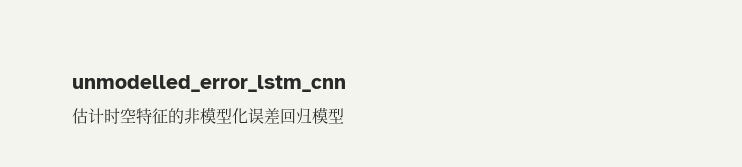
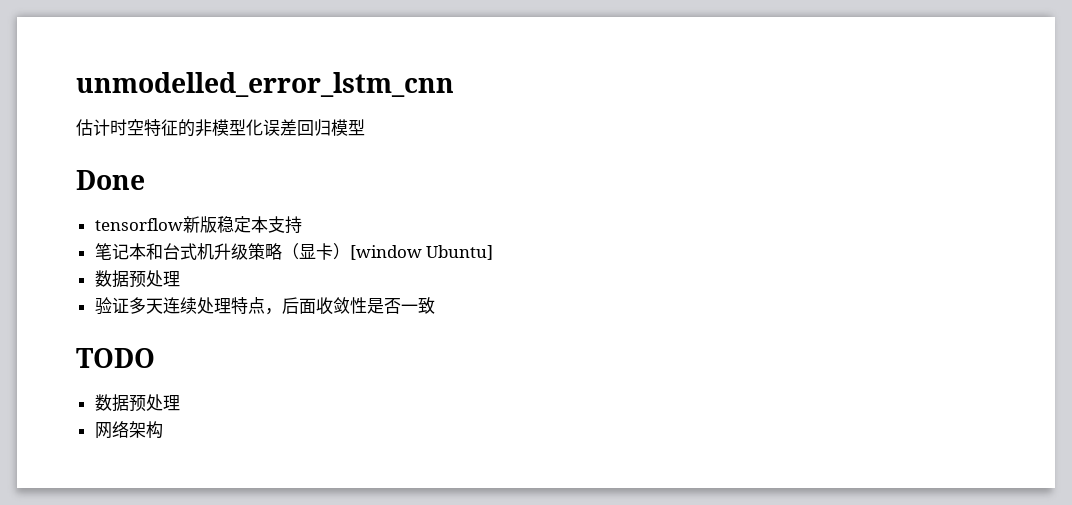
+ Done
+ tensorflow新版稳定本支持
+ 笔记本和台式机升级策略（显卡）[window Ubuntu]
+ 数据预处理
+ 验证多天连续处理特点，后面收敛性是否一致
+ TODO
+ 数据预处理
+ 网络架构

